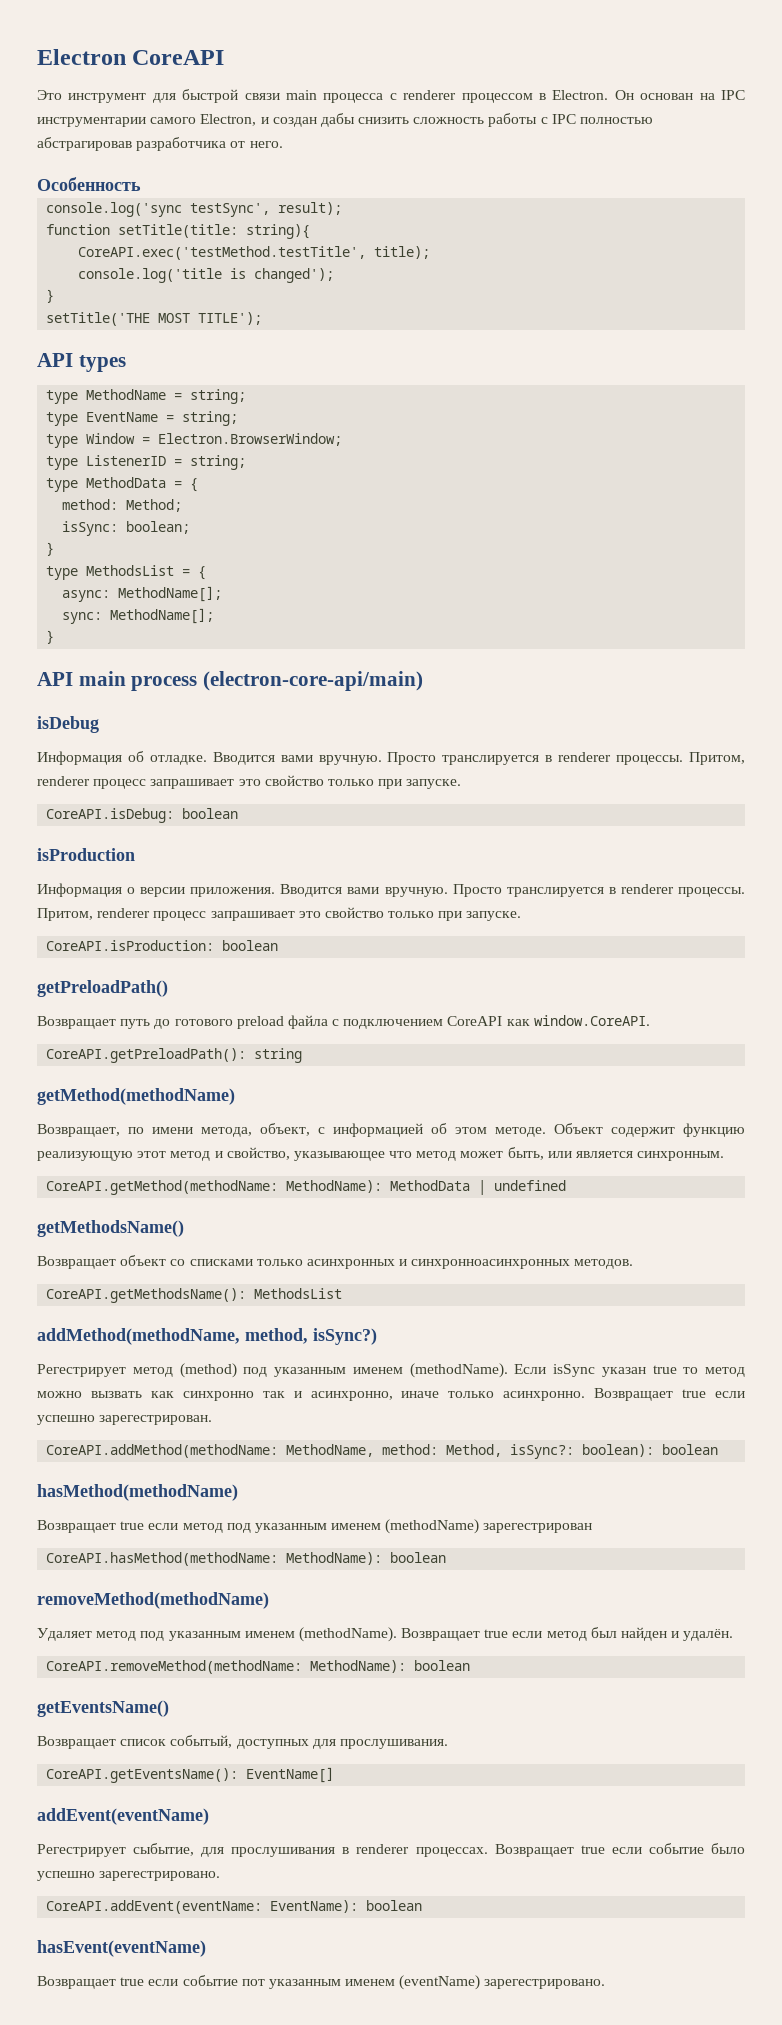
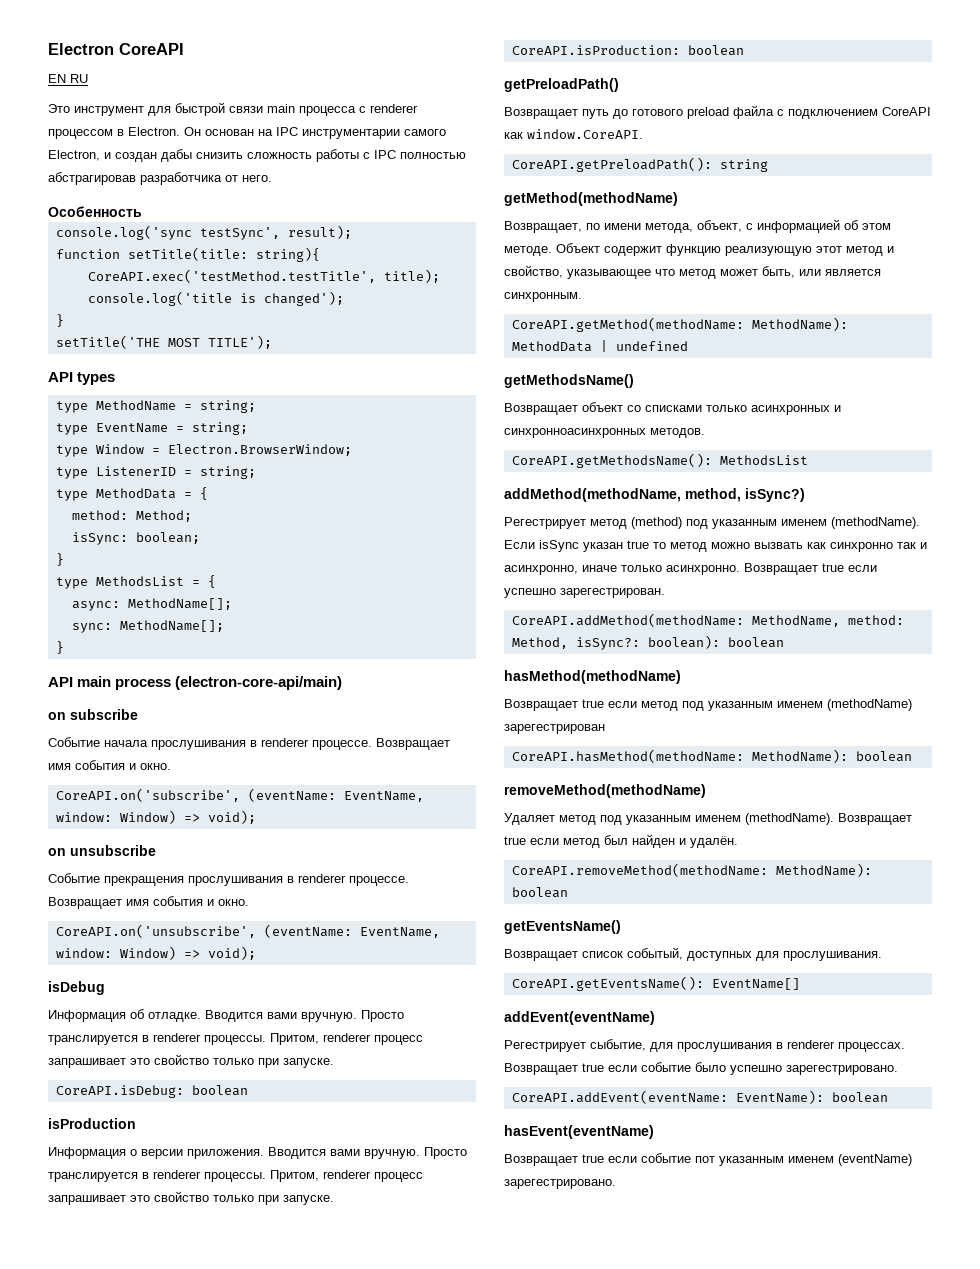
+ EN RU
+ on subscribe
+ Событие начала прослушивания в renderer процессе. Возвращает имя события и окно.
+ CoreAPI.on('subscribe', (eventName: EventName, window: Window) => void);
+ on unsubscribe
+ Событие прекращения прослушивания в renderer процессе. Возвращает имя события и окно.
+ CoreAPI.on('unsubscribe', (eventName: EventName, window: Window) => void);

